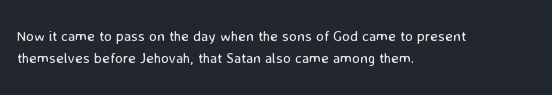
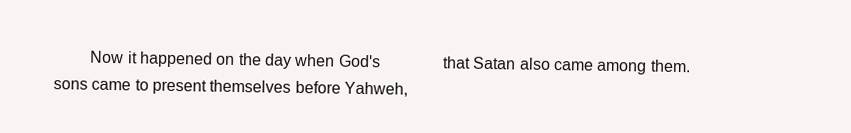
- Now it came to pass on the day when the sons of God came to present themselves before Jehovah, that Satan also came among them.
+ Now it happened on the day when God's sons came to present themselves before Yahweh, that Satan also came among them.

